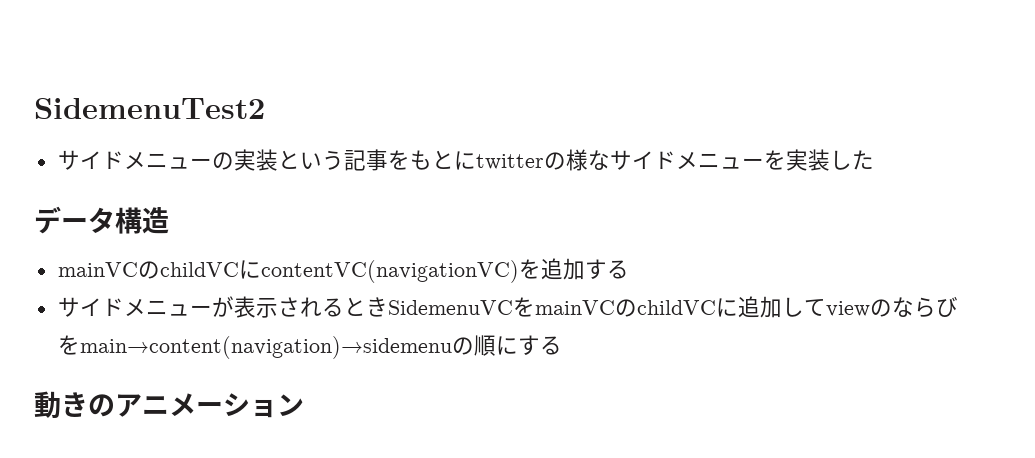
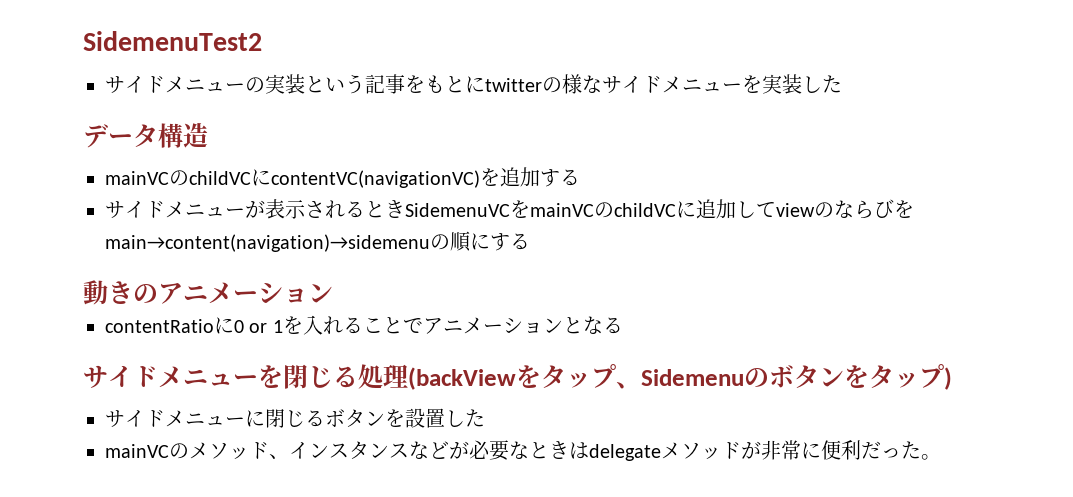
+ contentRatioに0 or 1を入れることでアニメーションとなる
+ サイドメニューを閉じる処理(backViewをタップ、Sidemenuのボタンをタップ)
+ サイドメニューに閉じるボタンを設置した
+ mainVCのメソッド、インスタンスなどが必要なときはdelegateメソッドが非常に便利だった。

